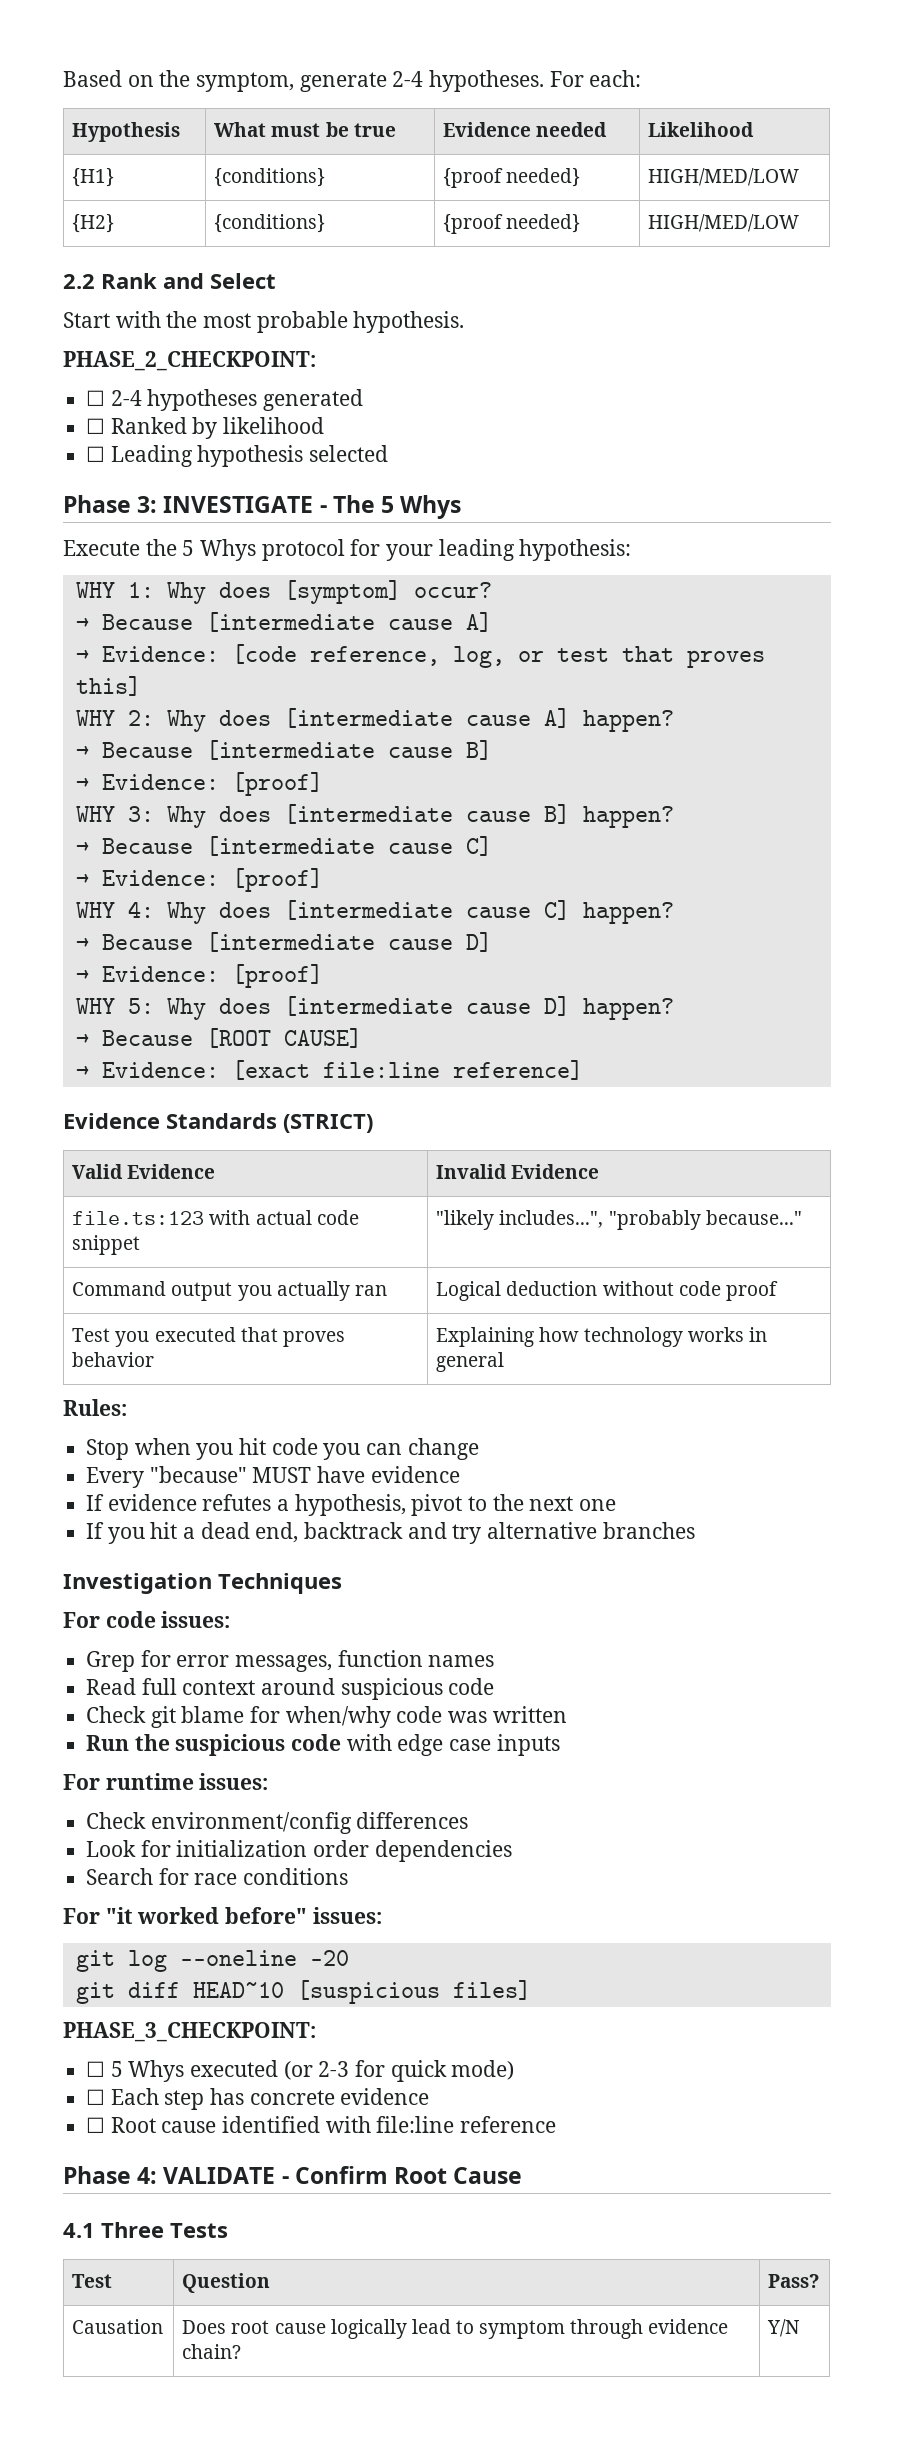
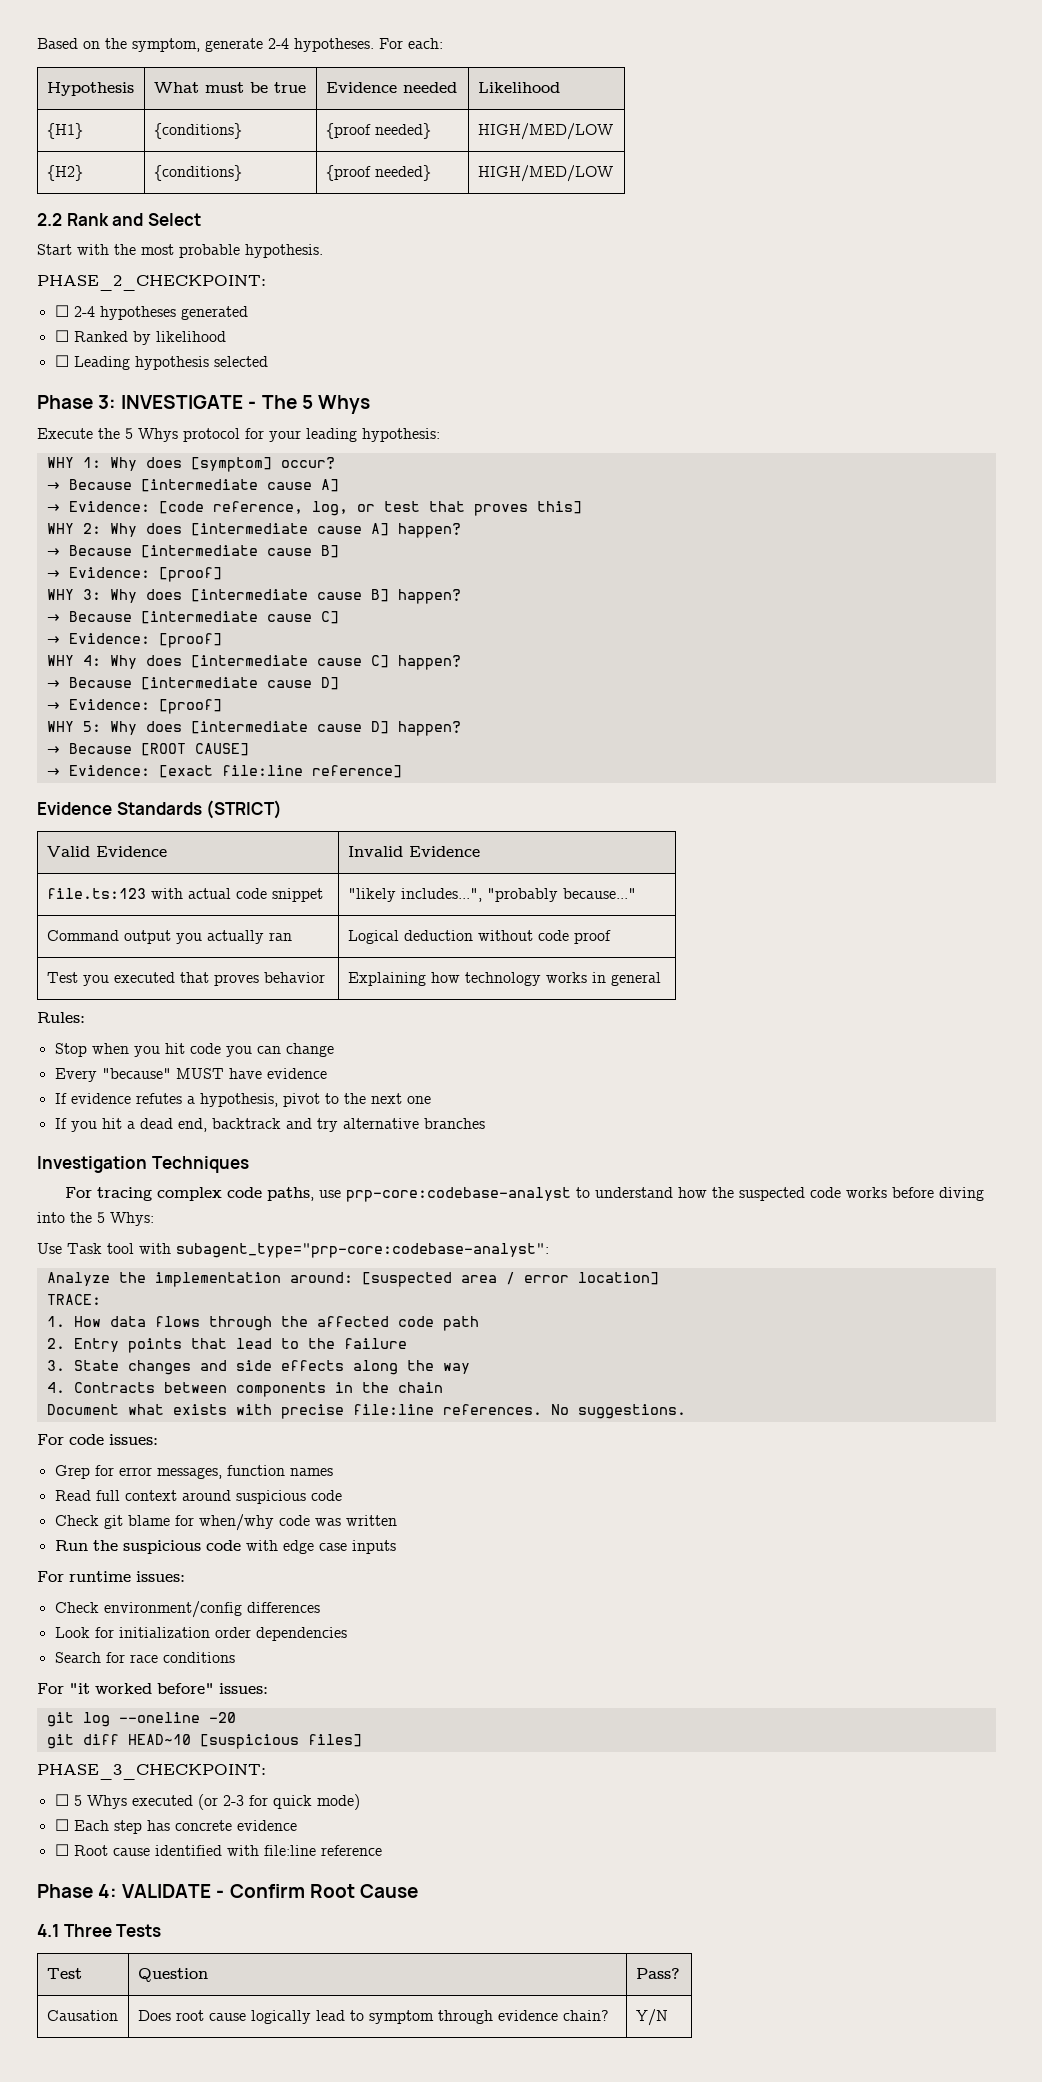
+ For tracing complex code paths, use prp-core:codebase-analyst to understand how the suspected code works before diving into the 5 Whys:
+ Use Task tool with subagent_type="prp-core:codebase-analyst":
+ Analyze the implementation around: [suspected area / error location]
+ TRACE:
+ 1. How data flows through the affected code path
+ 2. Entry points that lead to the failure
+ 3. State changes and side effects along the way
+ 4. Contracts between components in the chain
+ Document what exists with precise file:line references. No suggestions.

